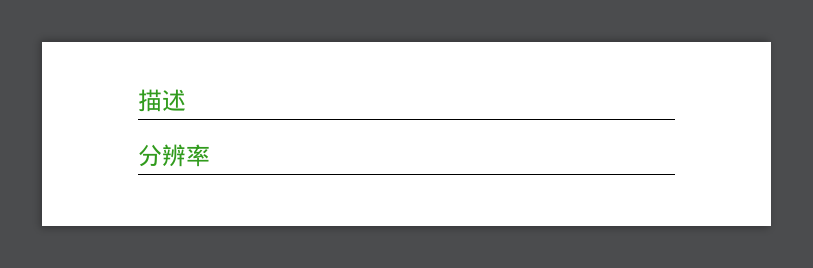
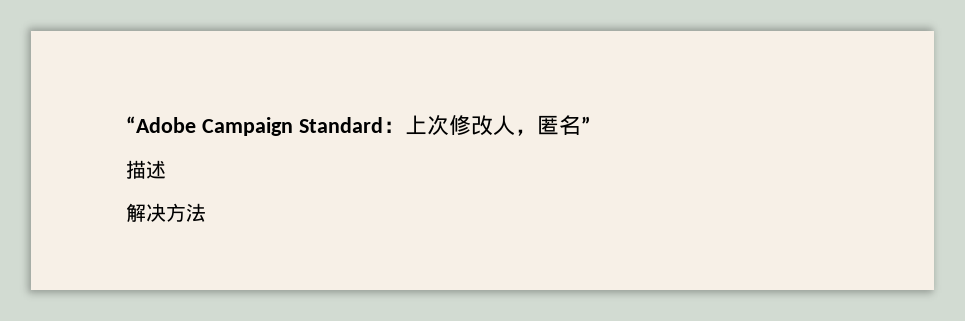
+ “Adobe Campaign Standard：上次修改人，匿名”
- 分辨率
+ 解决方法

